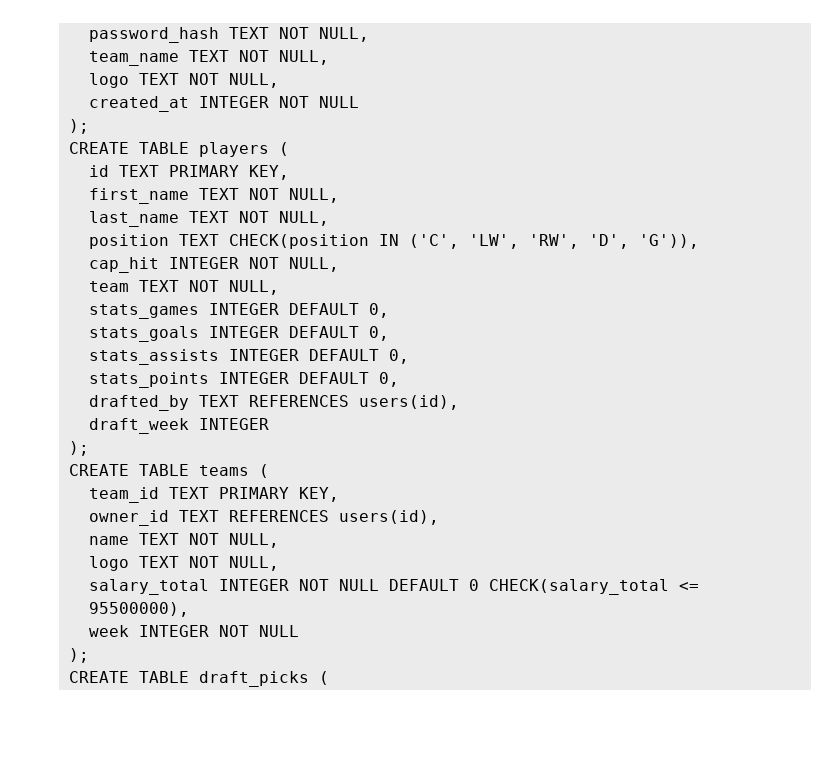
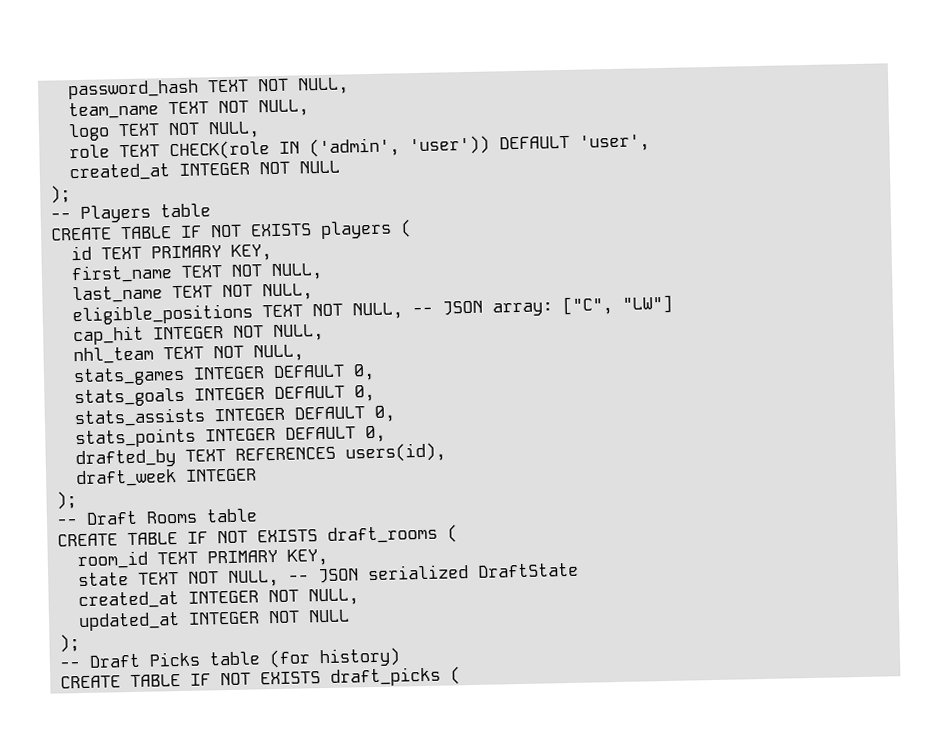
+ role TEXT CHECK(role IN ('admin', 'user')) DEFAULT 'user',
- CREATE TABLE players (
+ -- Players table
+ CREATE TABLE IF NOT EXISTS players (
- position TEXT CHECK(position IN ('C', 'LW', 'RW', 'D', 'G')),
+ eligible_positions TEXT NOT NULL, -- JSON array: ["C", "LW"]
- team TEXT NOT NULL,
+ nhl_team TEXT NOT NULL,
- CREATE TABLE teams (
- team_id TEXT PRIMARY KEY,
- owner_id TEXT REFERENCES users(id),
- name TEXT NOT NULL,
- logo TEXT NOT NULL,
- salary_total INTEGER NOT NULL DEFAULT 0 CHECK(salary_total <= 95500000),
- week INTEGER NOT NULL
+ -- Draft Rooms table
+ CREATE TABLE IF NOT EXISTS draft_rooms (
+ room_id TEXT PRIMARY KEY,
+ state TEXT NOT NULL, -- JSON serialized DraftState
+ created_at INTEGER NOT NULL,
+ updated_at INTEGER NOT NULL
  );
- CREATE TABLE draft_picks (
+ -- Draft Picks table (for history)
+ CREATE TABLE IF NOT EXISTS draft_picks (

